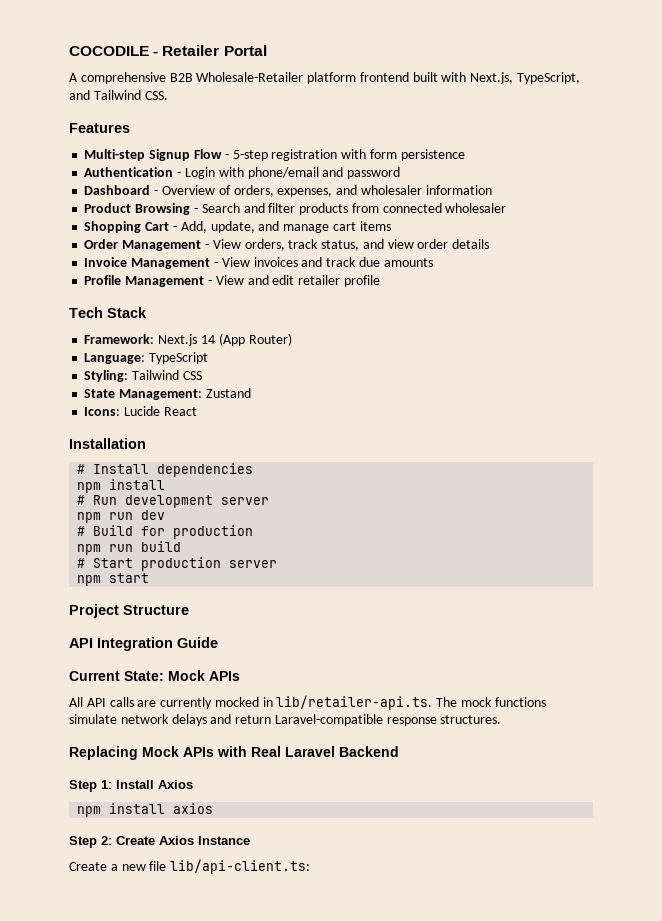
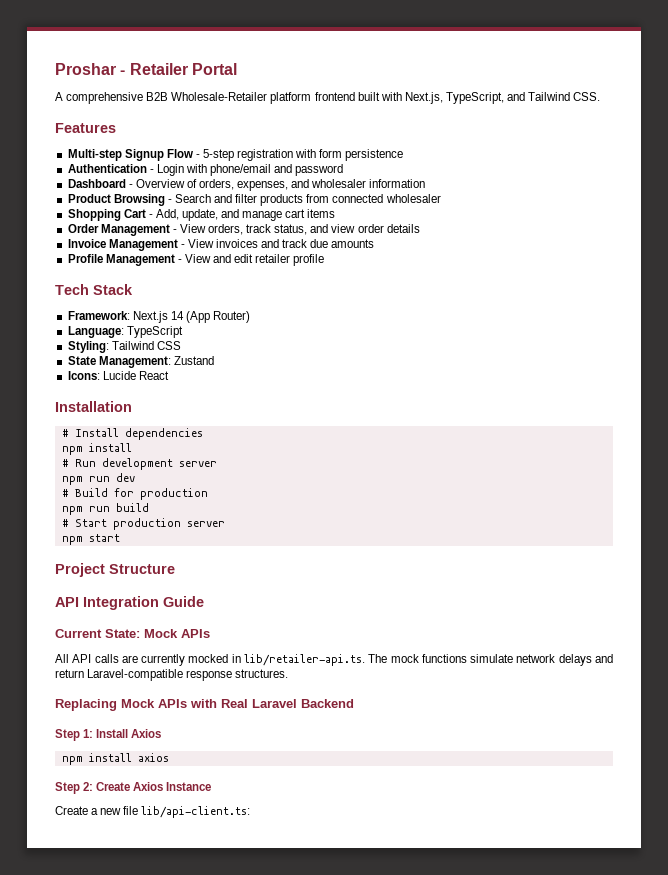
- COCODILE - Retailer Portal
+ Proshar - Retailer Portal

